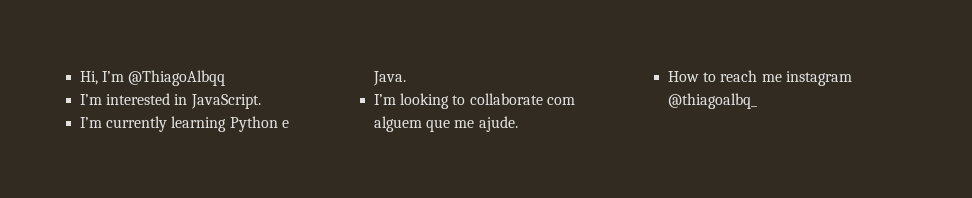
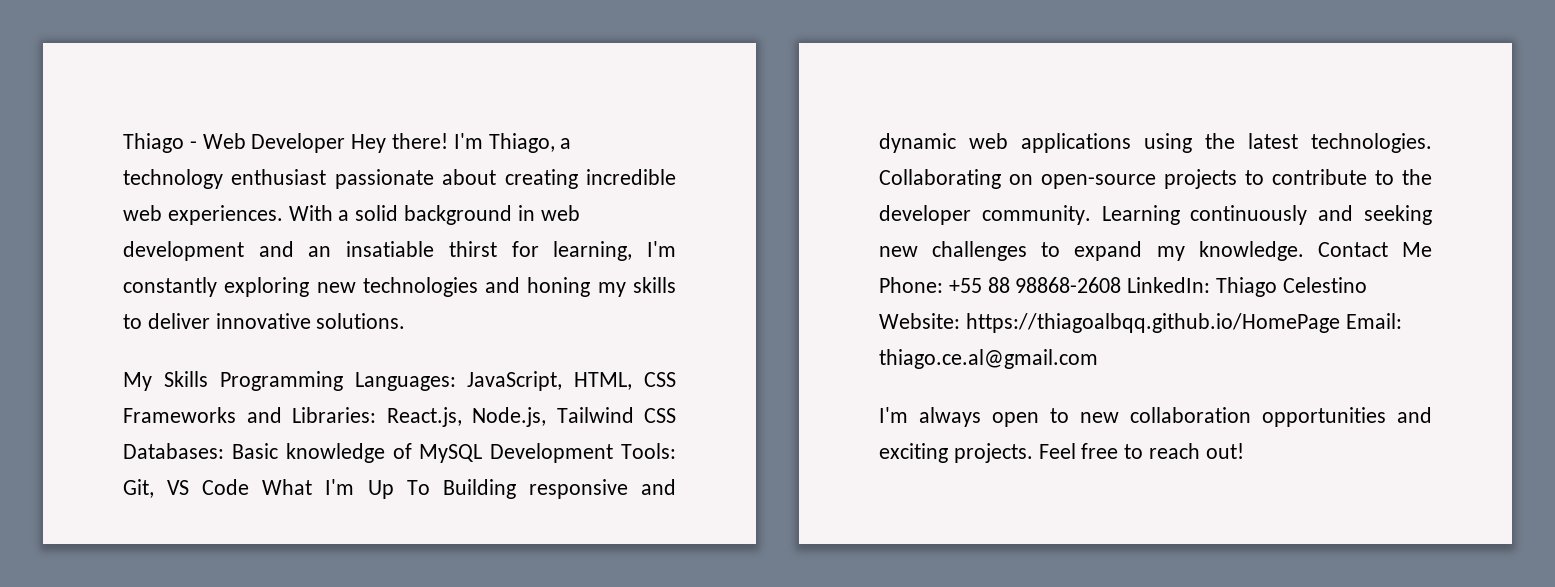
- Hi, I’m @ThiagoAlbqq
- I’m interested in JavaScript.
- I’m currently learning Python e Java.
- I’m looking to collaborate com alguem que me ajude.
- How to reach me instagram @thiagoalbq_
+ Thiago - Web Developer Hey there! I'm Thiago, a technology enthusiast passionate about creating incredible web experiences. With a solid background in web development and an insatiable thirst for learning, I'm constantly exploring new technologies and honing my skills to deliver innovative solutions.
+ My Skills Programming Languages: JavaScript, HTML, CSS Frameworks and Libraries: React.js, Node.js, Tailwind CSS Databases: Basic knowledge of MySQL Development Tools: Git, VS Code What I'm Up To Building responsive and dynamic web applications using the latest technologies. Collaborating on open-source projects to contribute to the developer community. Learning continuously and seeking new challenges to expand my knowledge. Contact Me Phone: +55 88 98868-2608 LinkedIn: Thiago Celestino Website: https://thiagoalbqq.github.io/HomePage Email: thiago.ce.al@gmail.com
+ I'm always open to new collaboration opportunities and exciting projects. Feel free to reach out!

